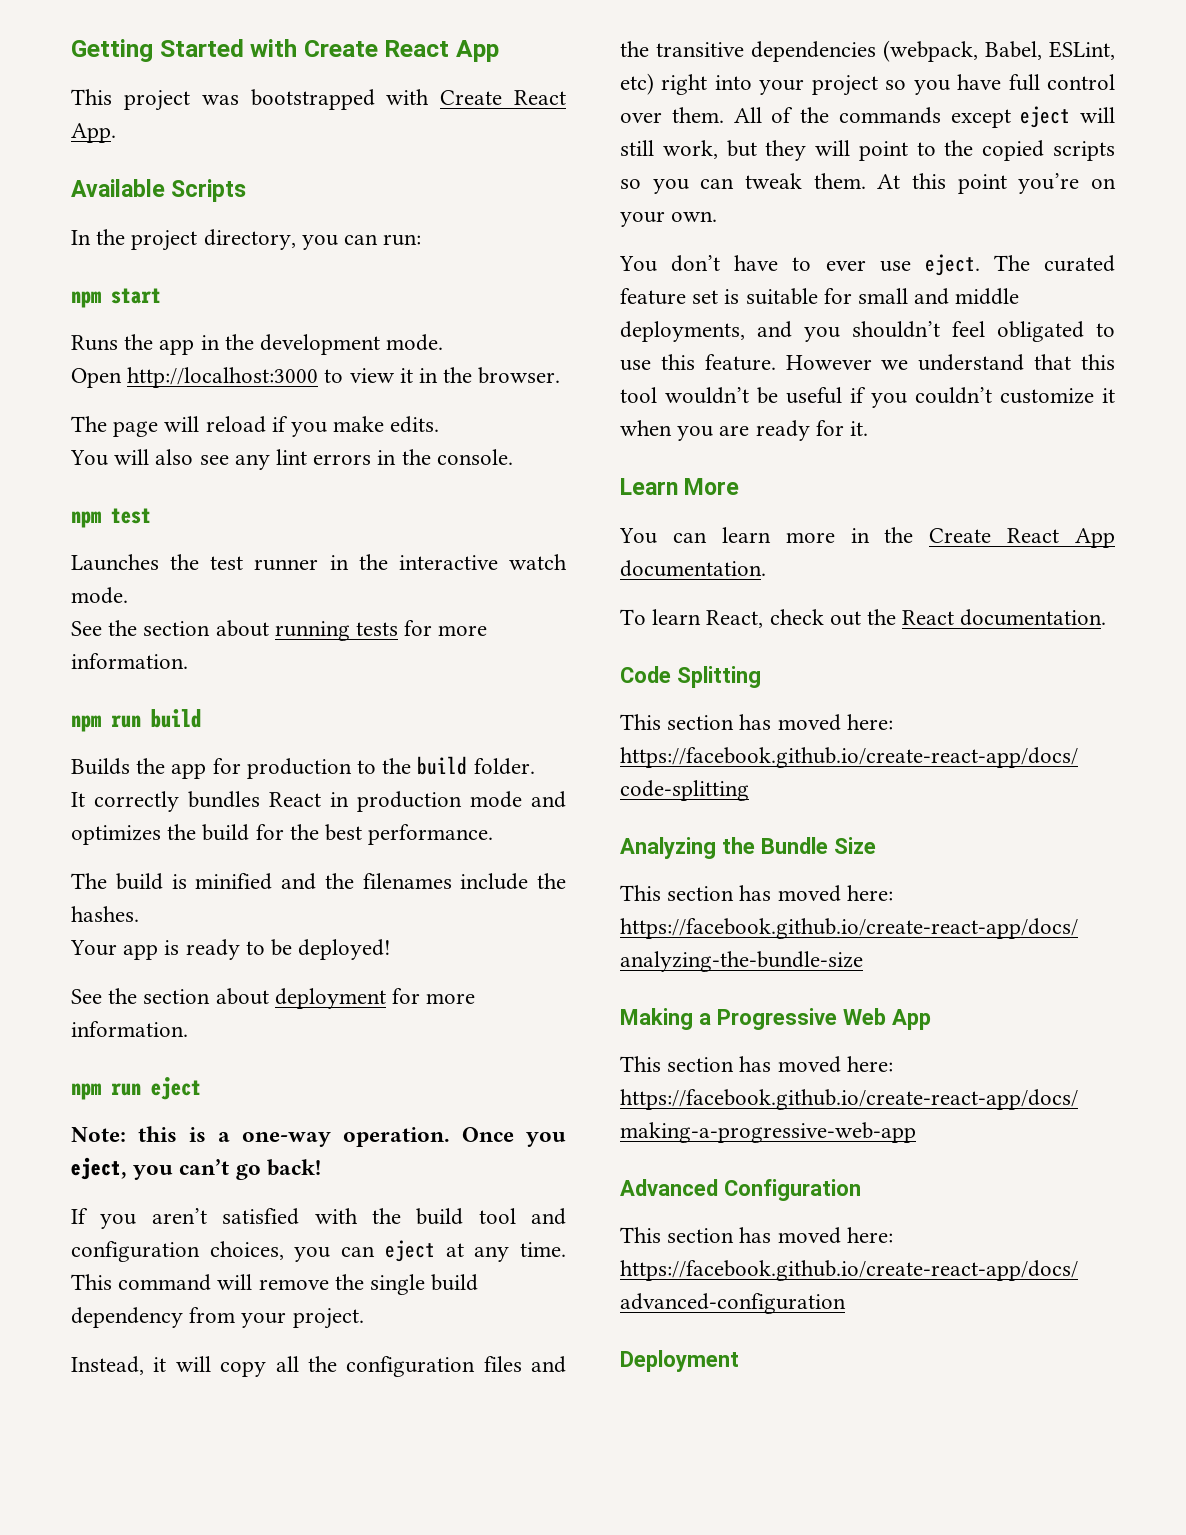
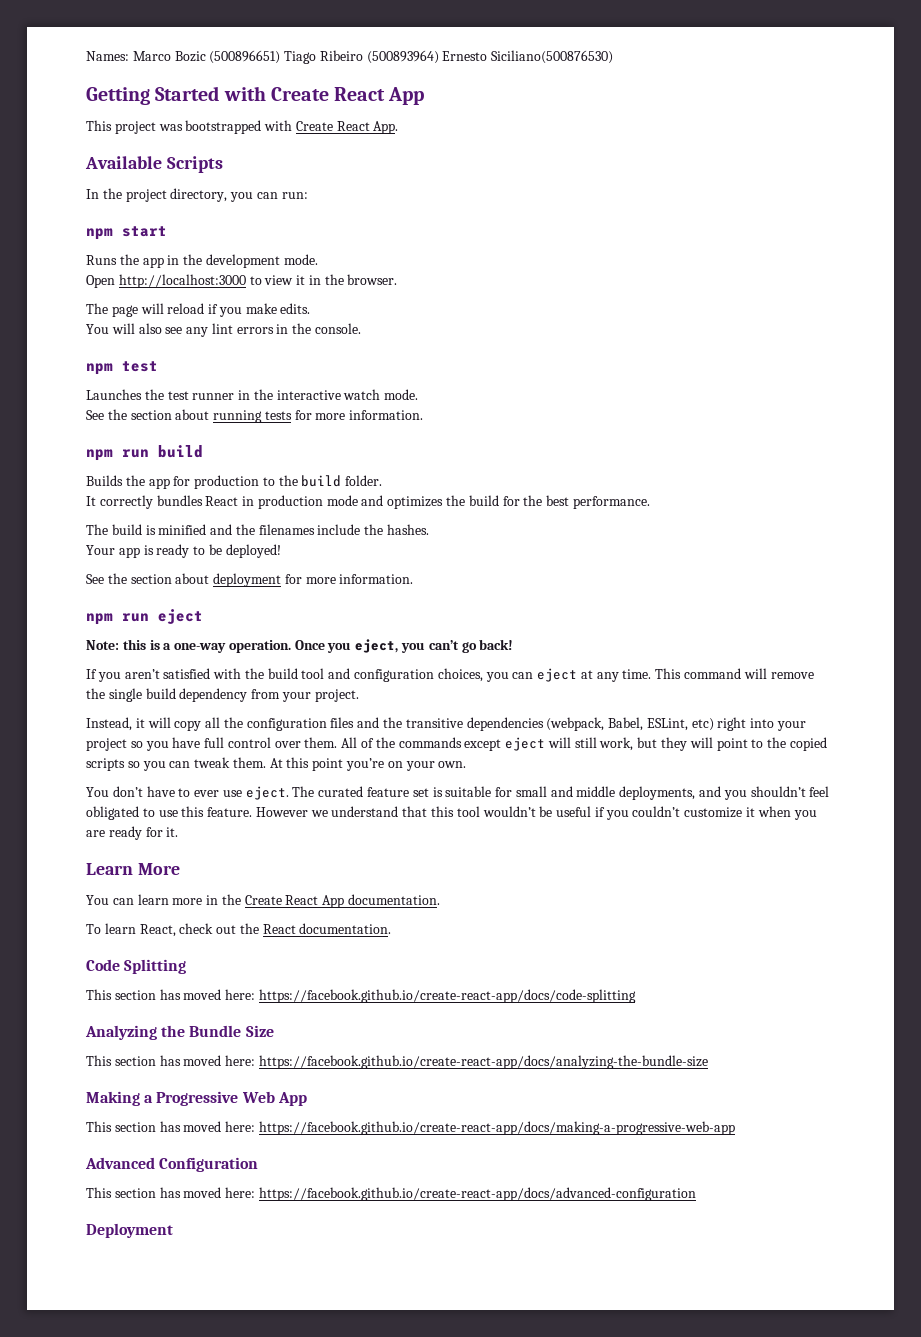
+ Names: Marco Bozic (500896651) Tiago Ribeiro (500893964) Ernesto Siciliano(500876530)

